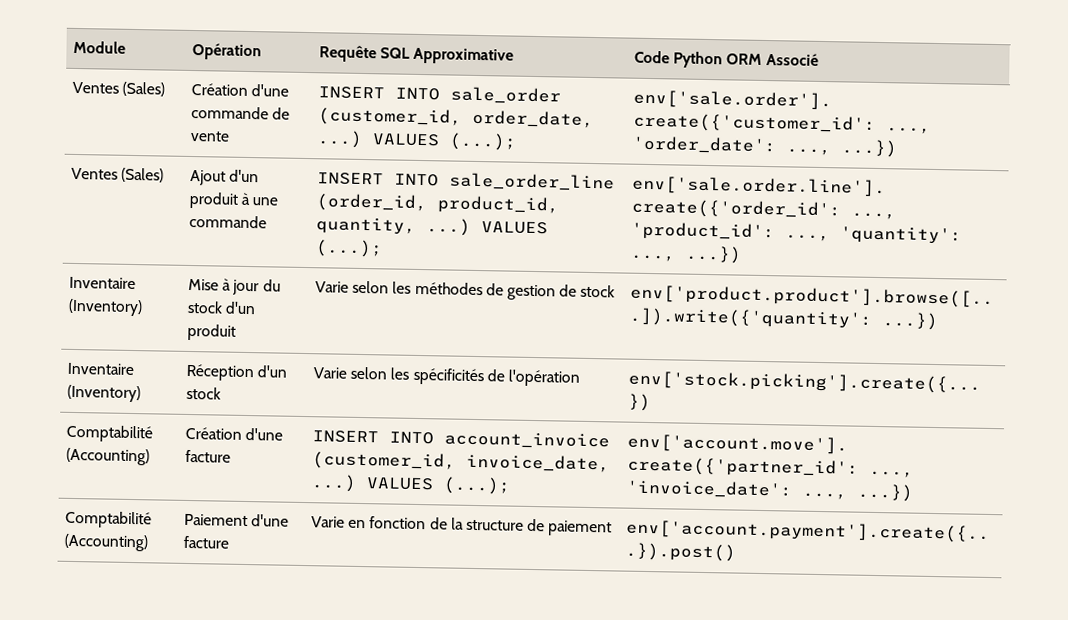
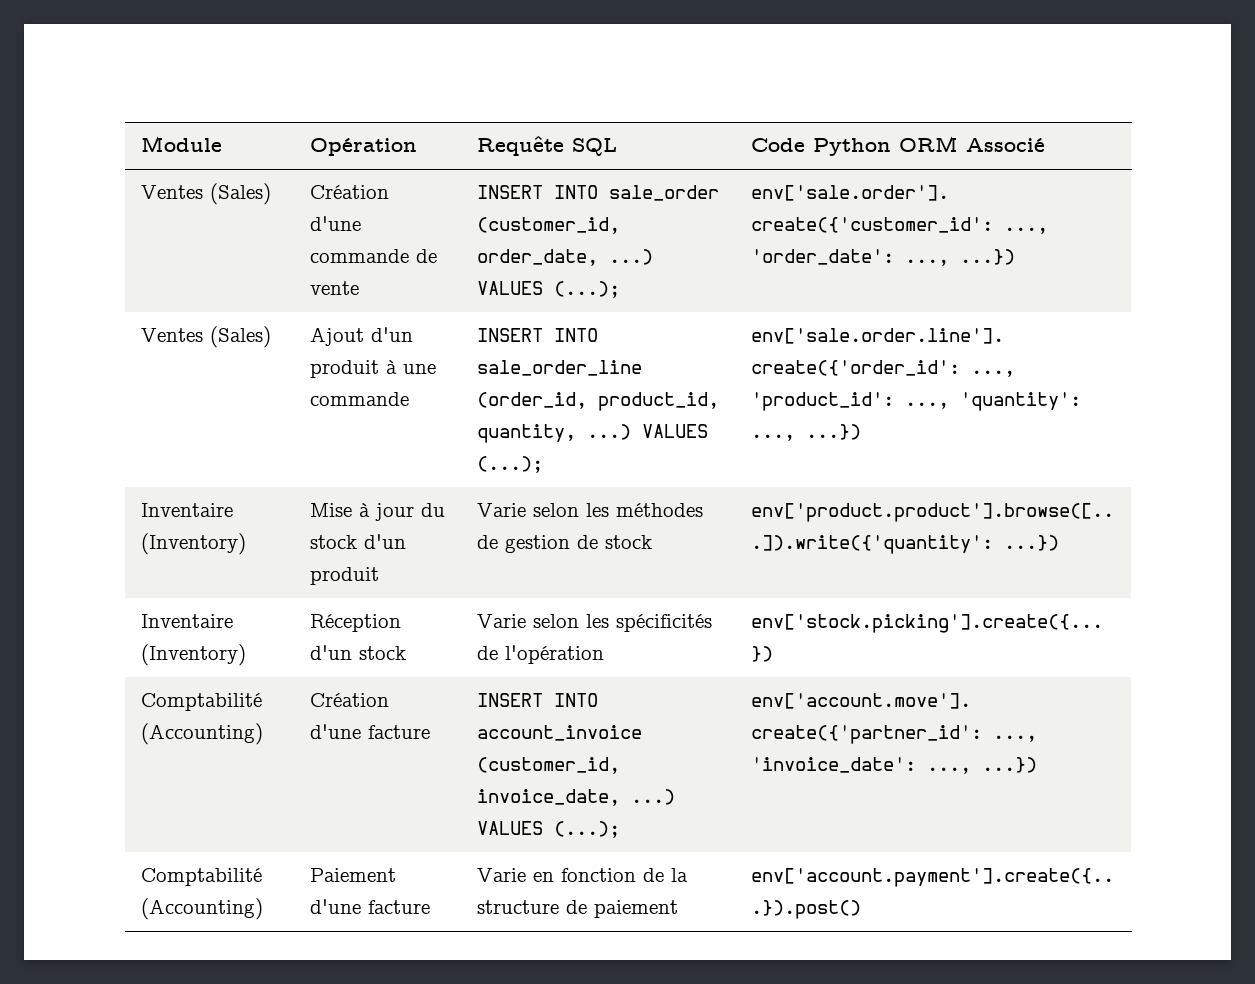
- Module | Opération | Requête SQL Approximative | Code Python ORM Associé
+ Module | Opération | Requête SQL | Code Python ORM Associé

